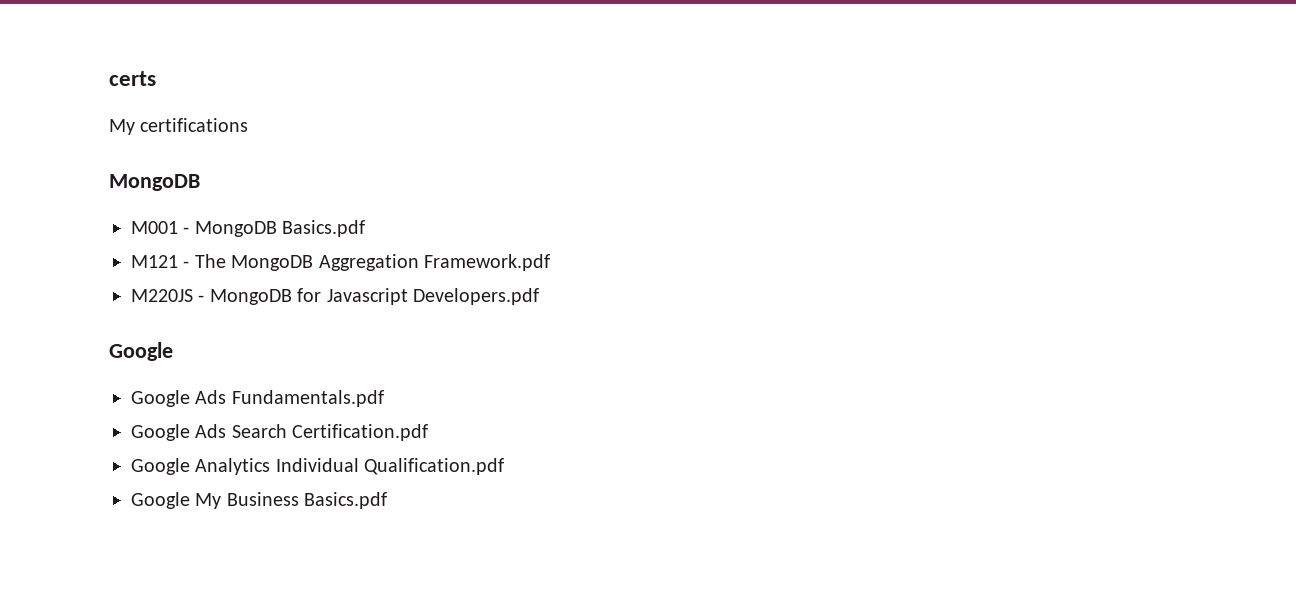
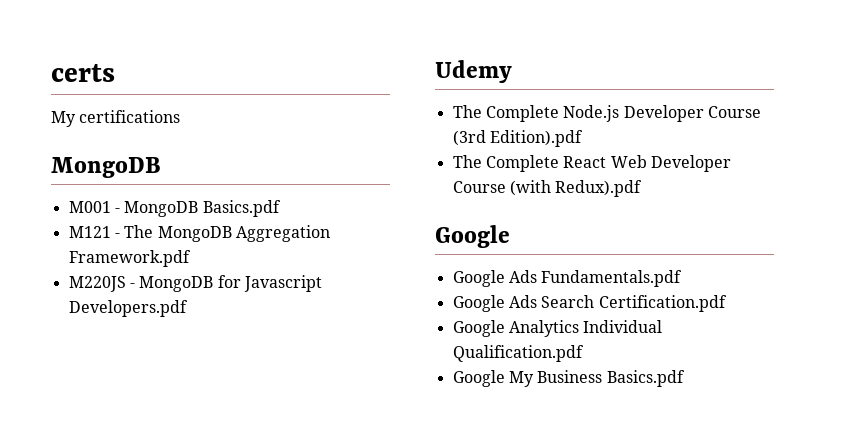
+ Udemy
+ The Complete Node.js Developer Course (3rd Edition).pdf
+ The Complete React Web Developer Course (with Redux).pdf

